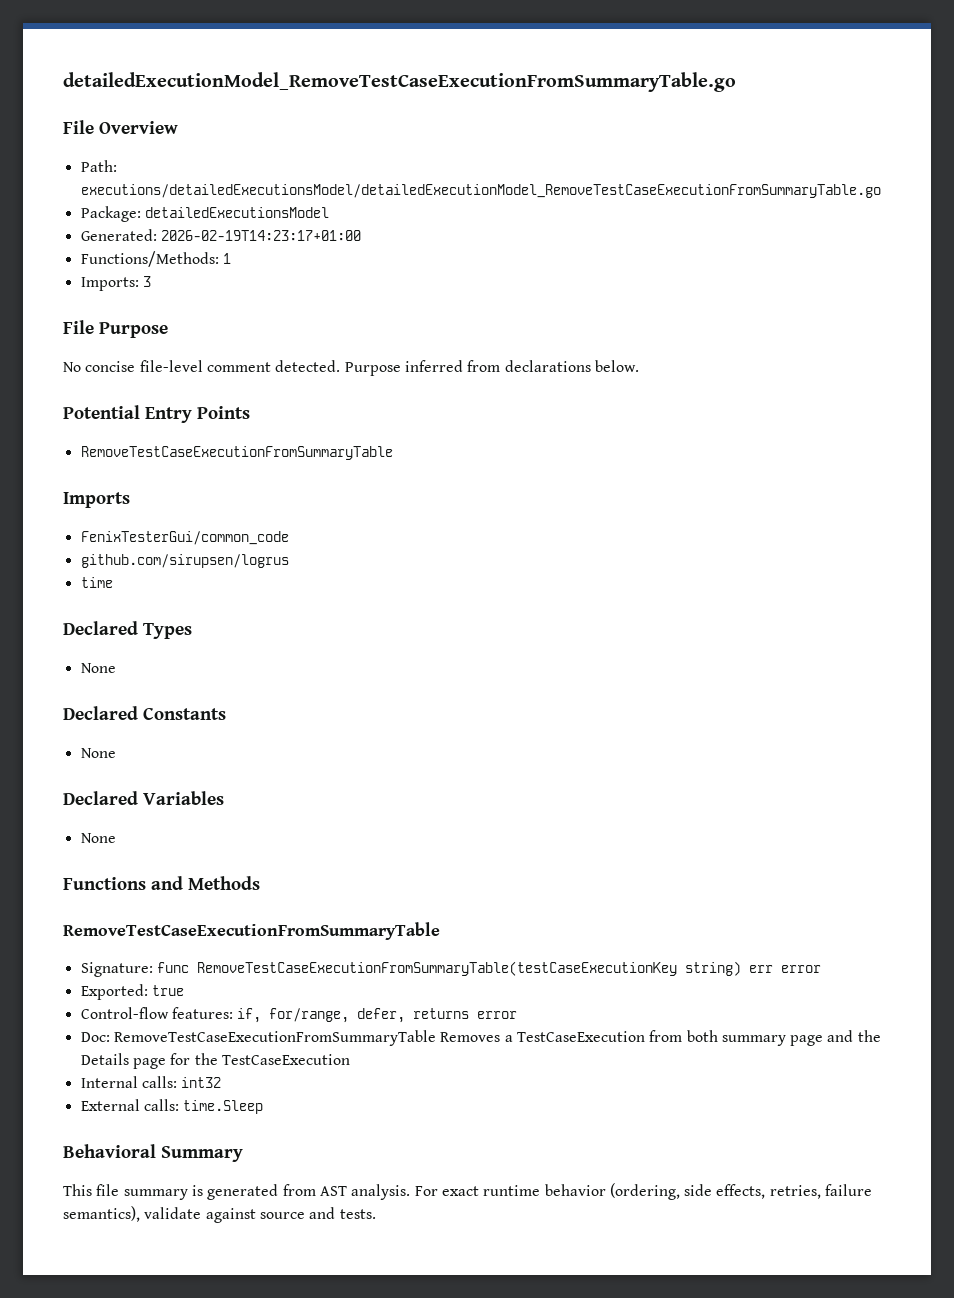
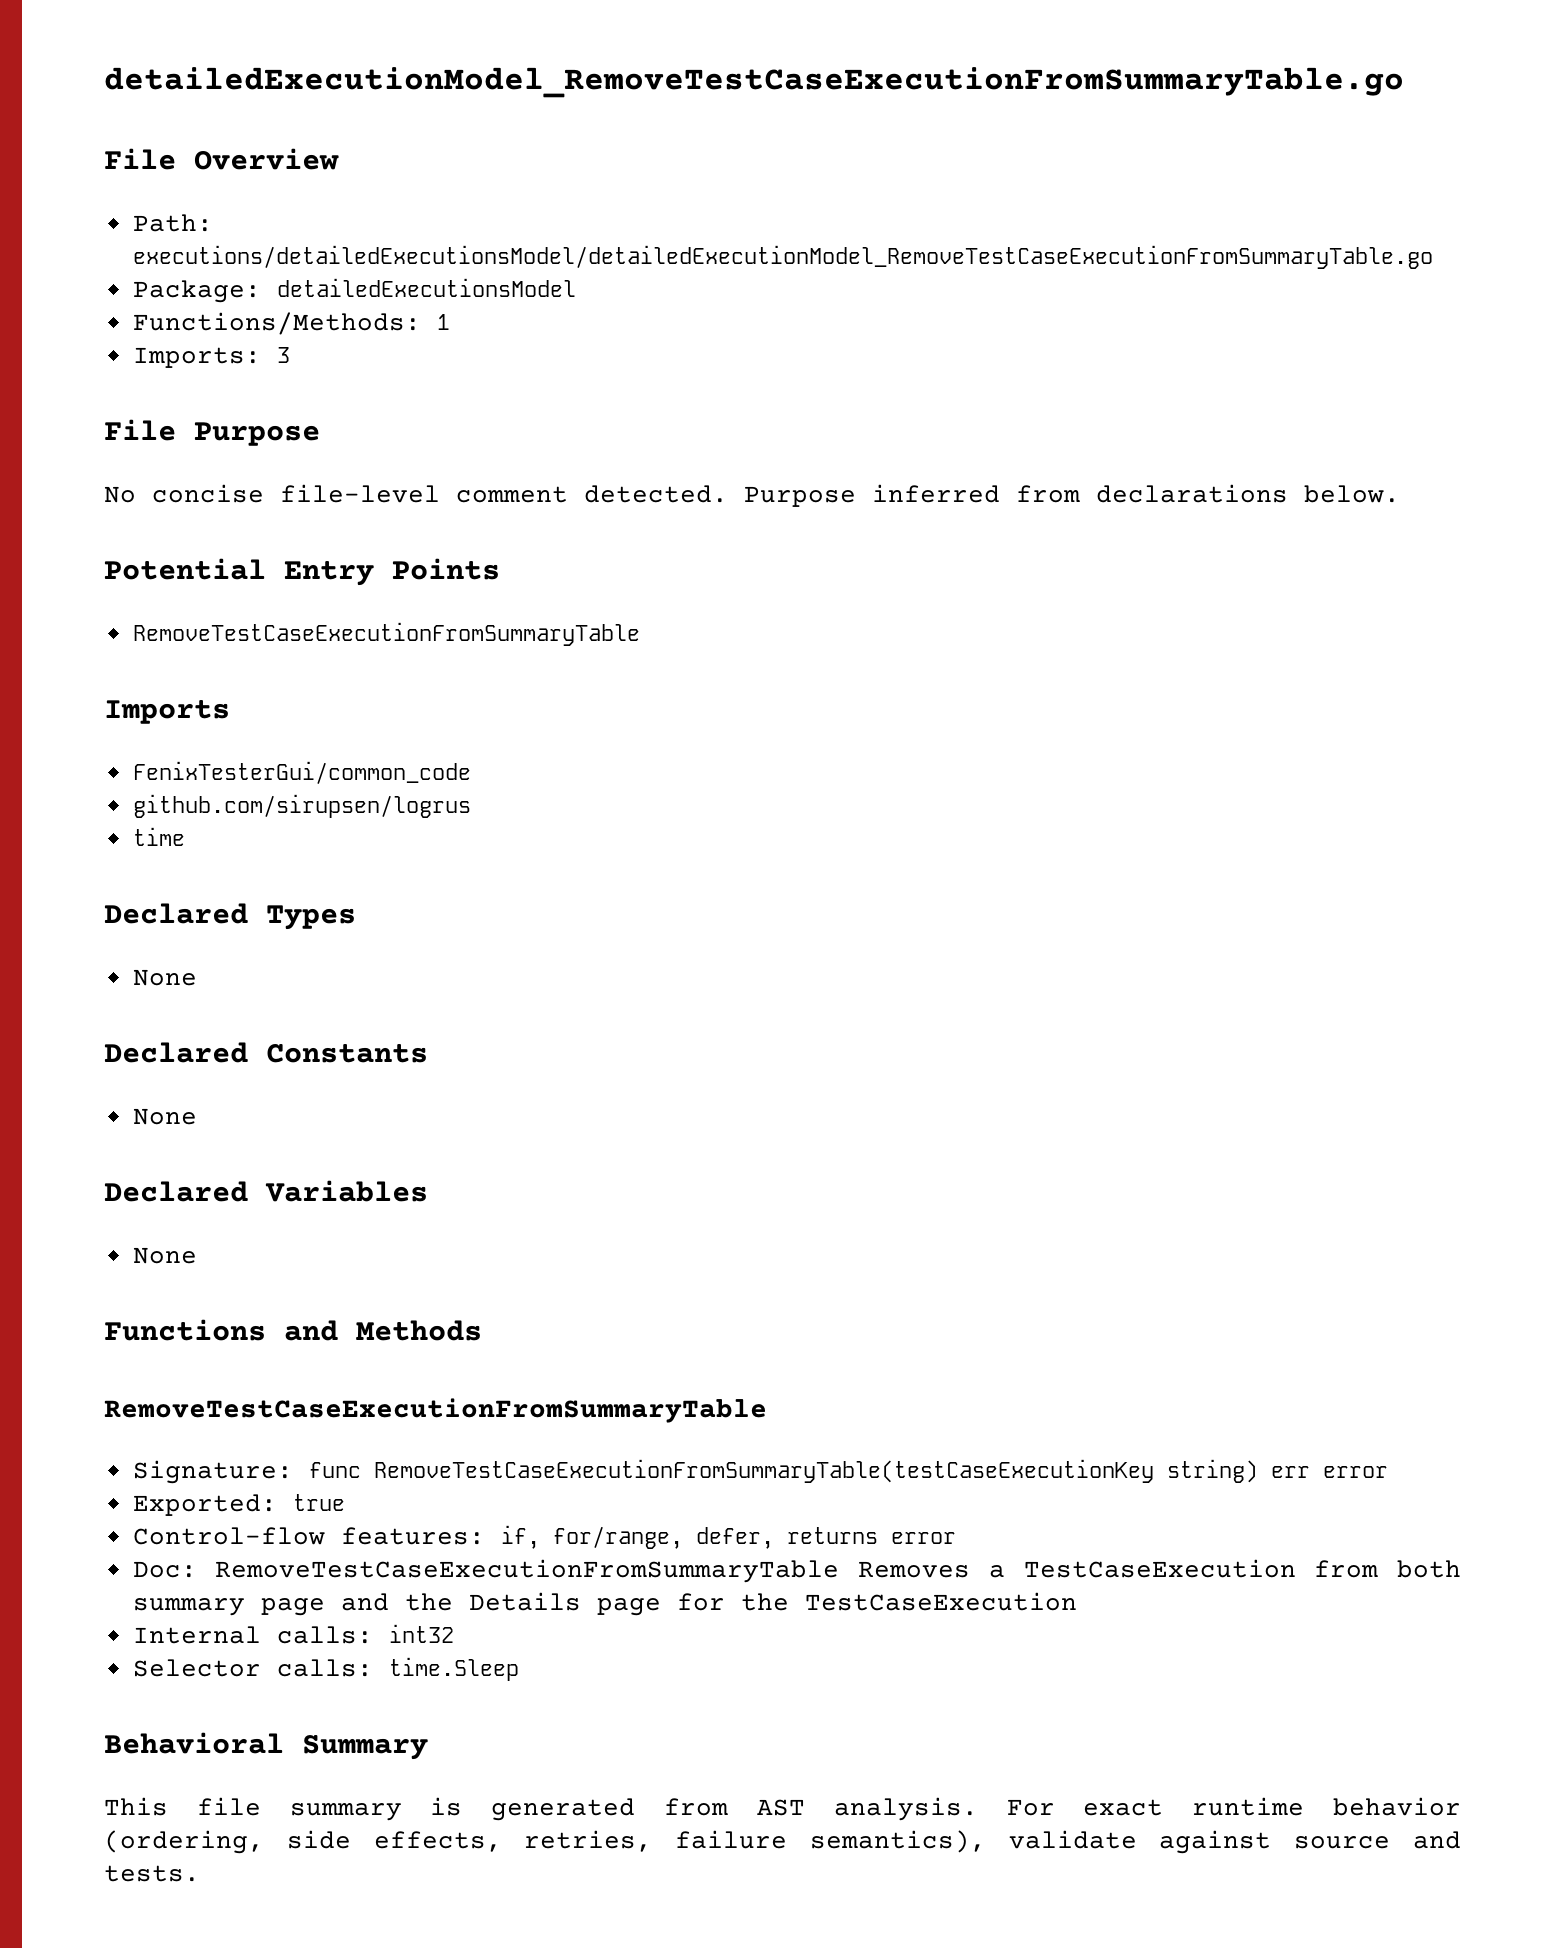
- Generated: 2026-02-19T14:23:17+01:00
- External calls: time.Sleep
+ Selector calls: time.Sleep

